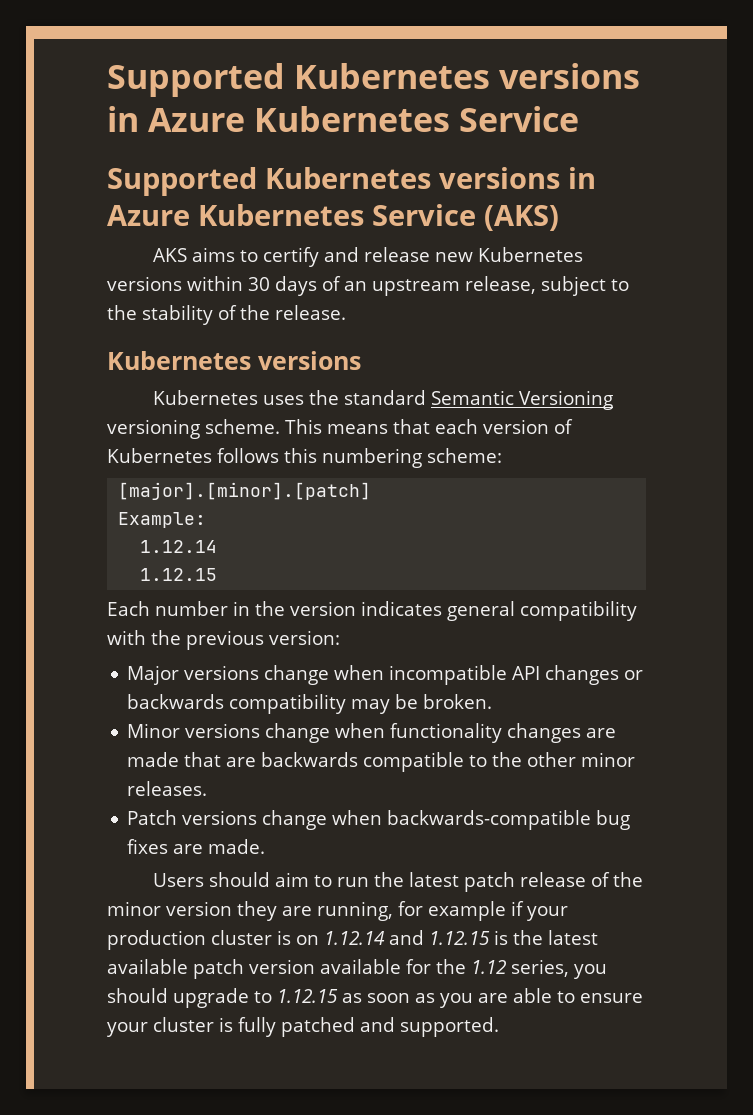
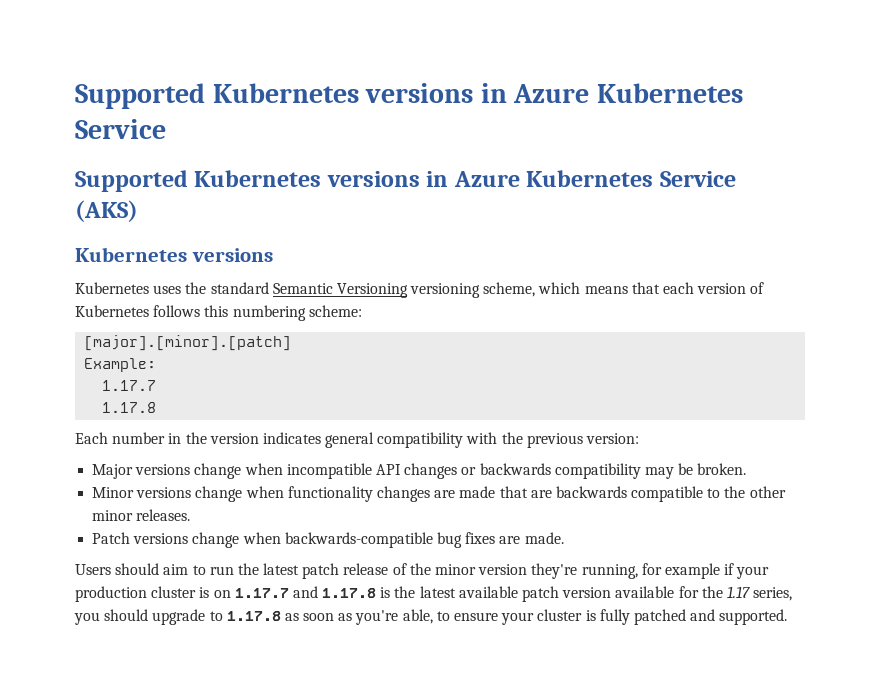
- AKS aims to certify and release new Kubernetes versions within 30 days of an upstream release, subject to the stability of the release.
- Kubernetes uses the standard Semantic Versioning versioning scheme. This means that each version of Kubernetes follows this numbering scheme:
+ Kubernetes uses the standard Semantic Versioning versioning scheme, which means that each version of Kubernetes follows this numbering scheme:
  Example:
- 1.12.14
- 1.12.15
+ 1.17.7
+ 1.17.8
- Users should aim to run the latest patch release of the minor version they are running, for example if your production cluster is on 1.12.14 and 1.12.15 is the latest available patch version available for the 1.12 series, you should upgrade to 1.12.15 as soon as you are able to ensure your cluster is fully patched and supported.
+ Users should aim to run the latest patch release of the minor version they're running, for example if your production cluster is on 1.17.7 and 1.17.8 is the latest available patch version available for the 1.17 series, you should upgrade to 1.17.8 as soon as you're able, to ensure your cluster is fully patched and supported.

